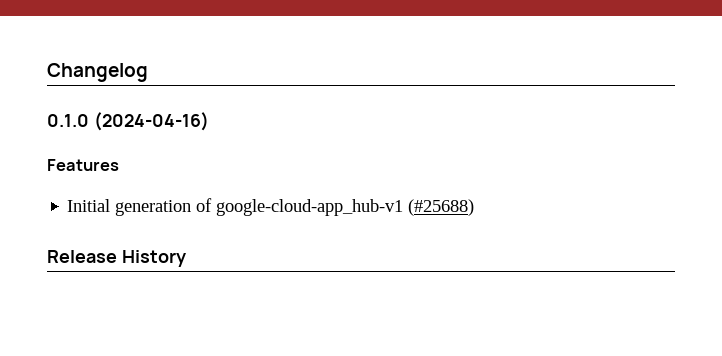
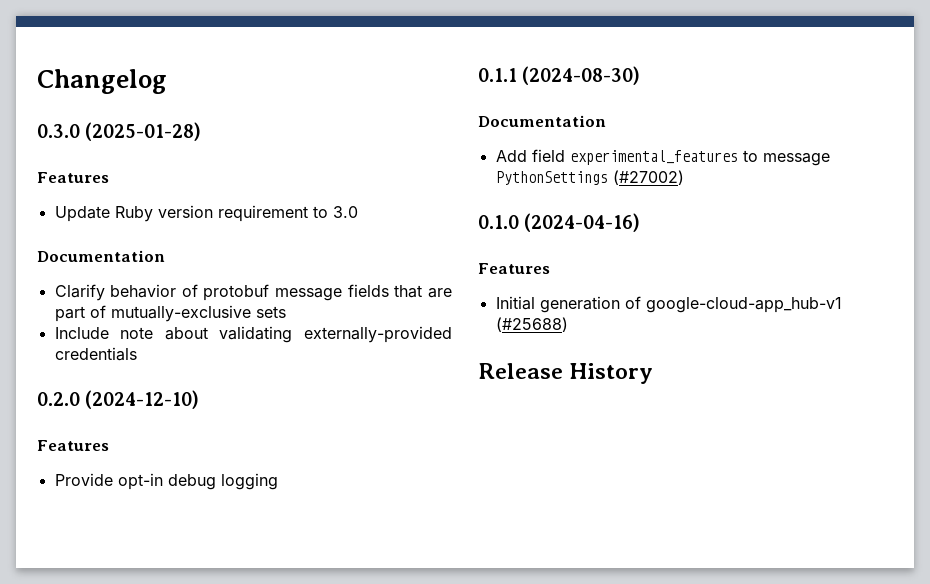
+ 0.3.0 (2025-01-28)
+ Features
+ Update Ruby version requirement to 3.0
+ Documentation
+ Clarify behavior of protobuf message fields that are part of mutually-exclusive sets
+ Include note about validating externally-provided credentials
+ 0.2.0 (2024-12-10)
+ Features
+ Provide opt-in debug logging
+ 0.1.1 (2024-08-30)
+ Documentation
+ Add field experimental_features to message PythonSettings (#27002)

